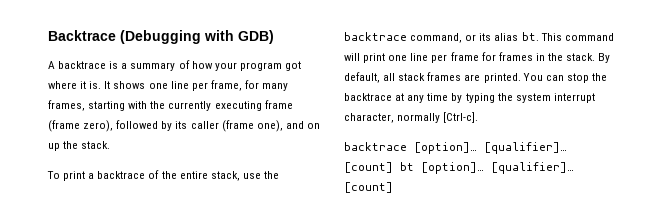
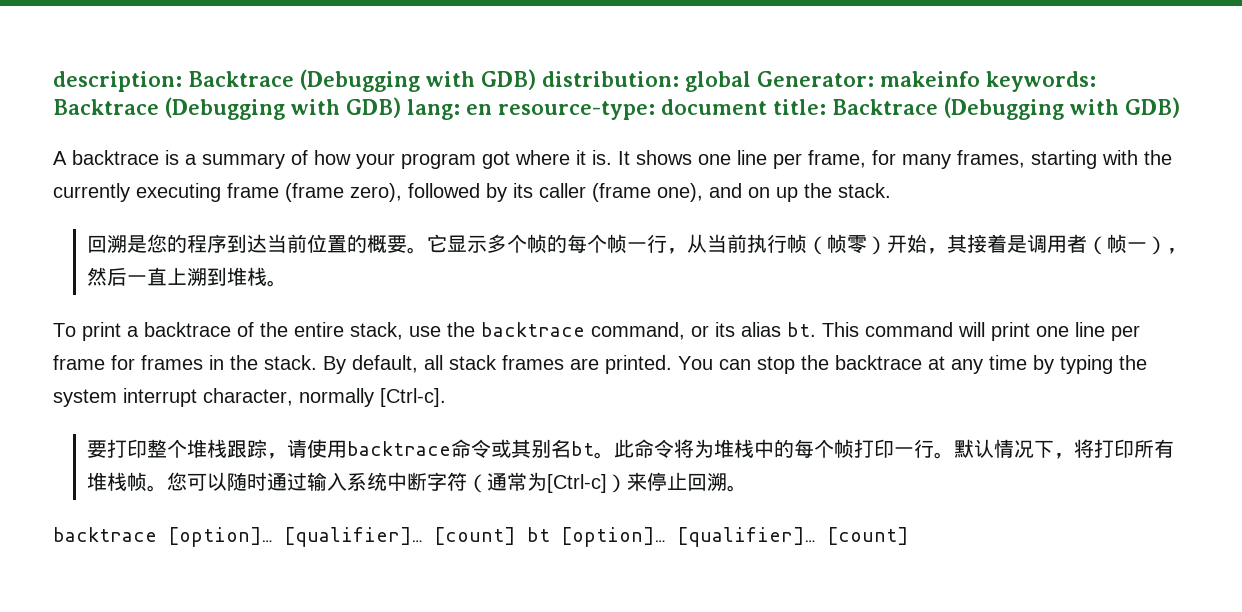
- Backtrace (Debugging with GDB)
+ description: Backtrace (Debugging with GDB) distribution: global Generator: makeinfo keywords: Backtrace (Debugging with GDB) lang: en resource-type: document title: Backtrace (Debugging with GDB)
+ 回溯是您的程序到达当前位置的概要。它显示多个帧的每个帧一行，从当前执行帧（帧零）开始，其接着是调用者（帧一），然后一直上溯到堆栈。
+ 要打印整个堆栈跟踪，请使用backtrace命令或其别名bt。此命令将为堆栈中的每个帧打印一行。默认情况下，将打印所有堆栈帧。您可以随时通过输入系统中断字符（通常为[Ctrl-c]）来停止回溯。

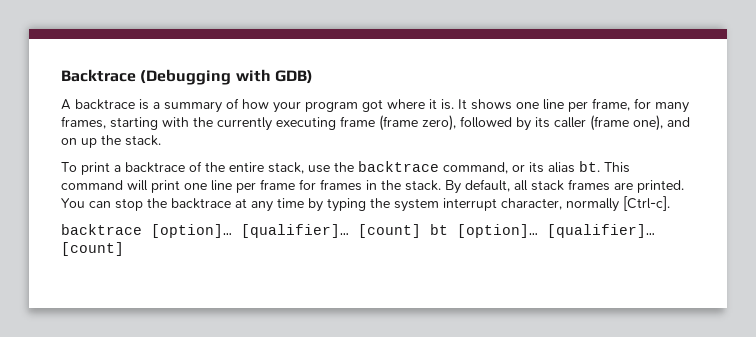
- description: Backtrace (Debugging with GDB) distribution: global Generator: makeinfo keywords: Backtrace (Debugging with GDB) lang: en resource-type: document title: Backtrace (Debugging with GDB)
+ Backtrace (Debugging with GDB)
- 回溯是您的程序到达当前位置的概要。它显示多个帧的每个帧一行，从当前执行帧（帧零）开始，其接着是调用者（帧一），然后一直上溯到堆栈。
- 要打印整个堆栈跟踪，请使用backtrace命令或其别名bt。此命令将为堆栈中的每个帧打印一行。默认情况下，将打印所有堆栈帧。您可以随时通过输入系统中断字符（通常为[Ctrl-c]）来停止回溯。

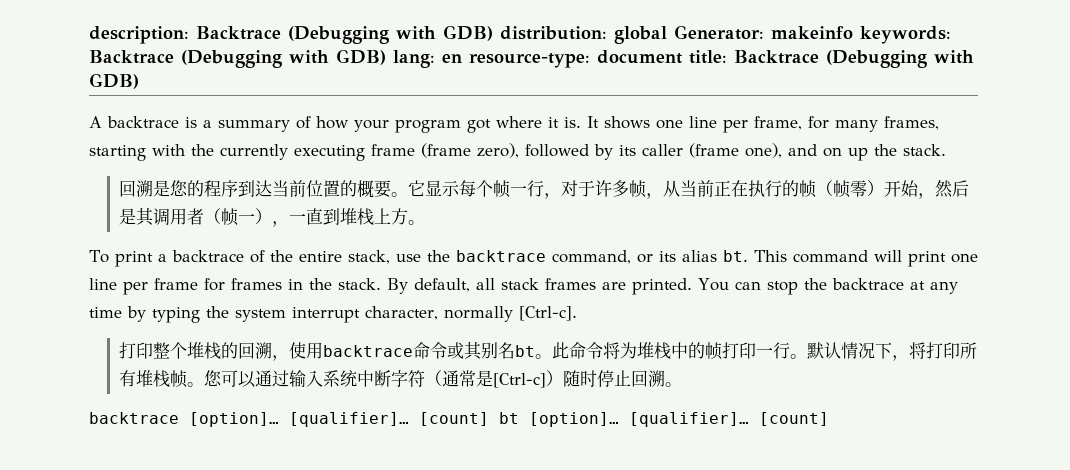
- Backtrace (Debugging with GDB)
+ description: Backtrace (Debugging with GDB) distribution: global Generator: makeinfo keywords: Backtrace (Debugging with GDB) lang: en resource-type: document title: Backtrace (Debugging with GDB)
+ 回溯是您的程序到达当前位置的概要。它显示每个帧一行，对于许多帧，从当前正在执行的帧（帧零）开始，然后是其调用者（帧一），一直到堆栈上方。
+ 打印整个堆栈的回溯，使用backtrace命令或其别名bt。此命令将为堆栈中的帧打印一行。默认情况下，将打印所有堆栈帧。您可以通过输入系统中断字符（通常是[Ctrl-c]）随时停止回溯。

